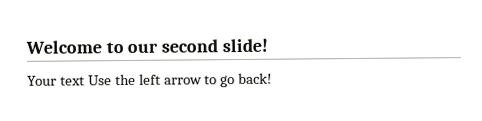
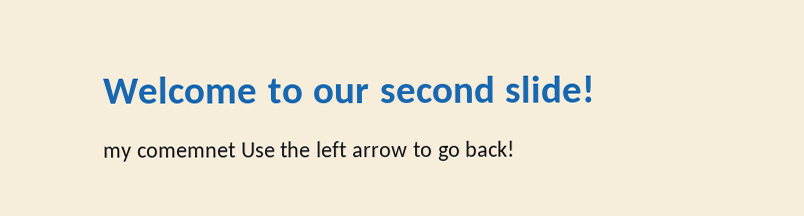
- Your text Use the left arrow to go back!
+ my comemnet Use the left arrow to go back!

